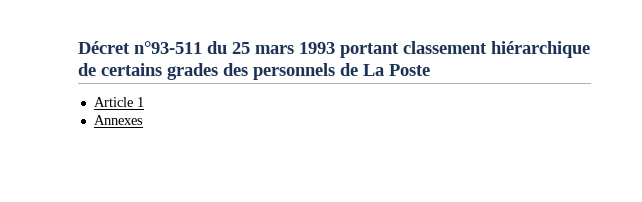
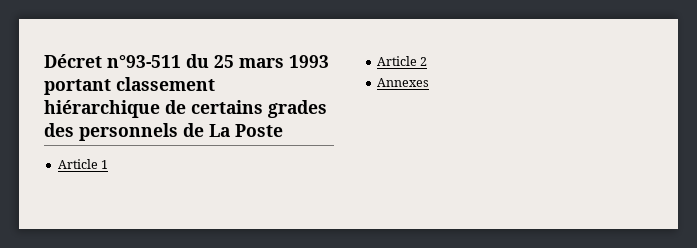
+ Article 2

